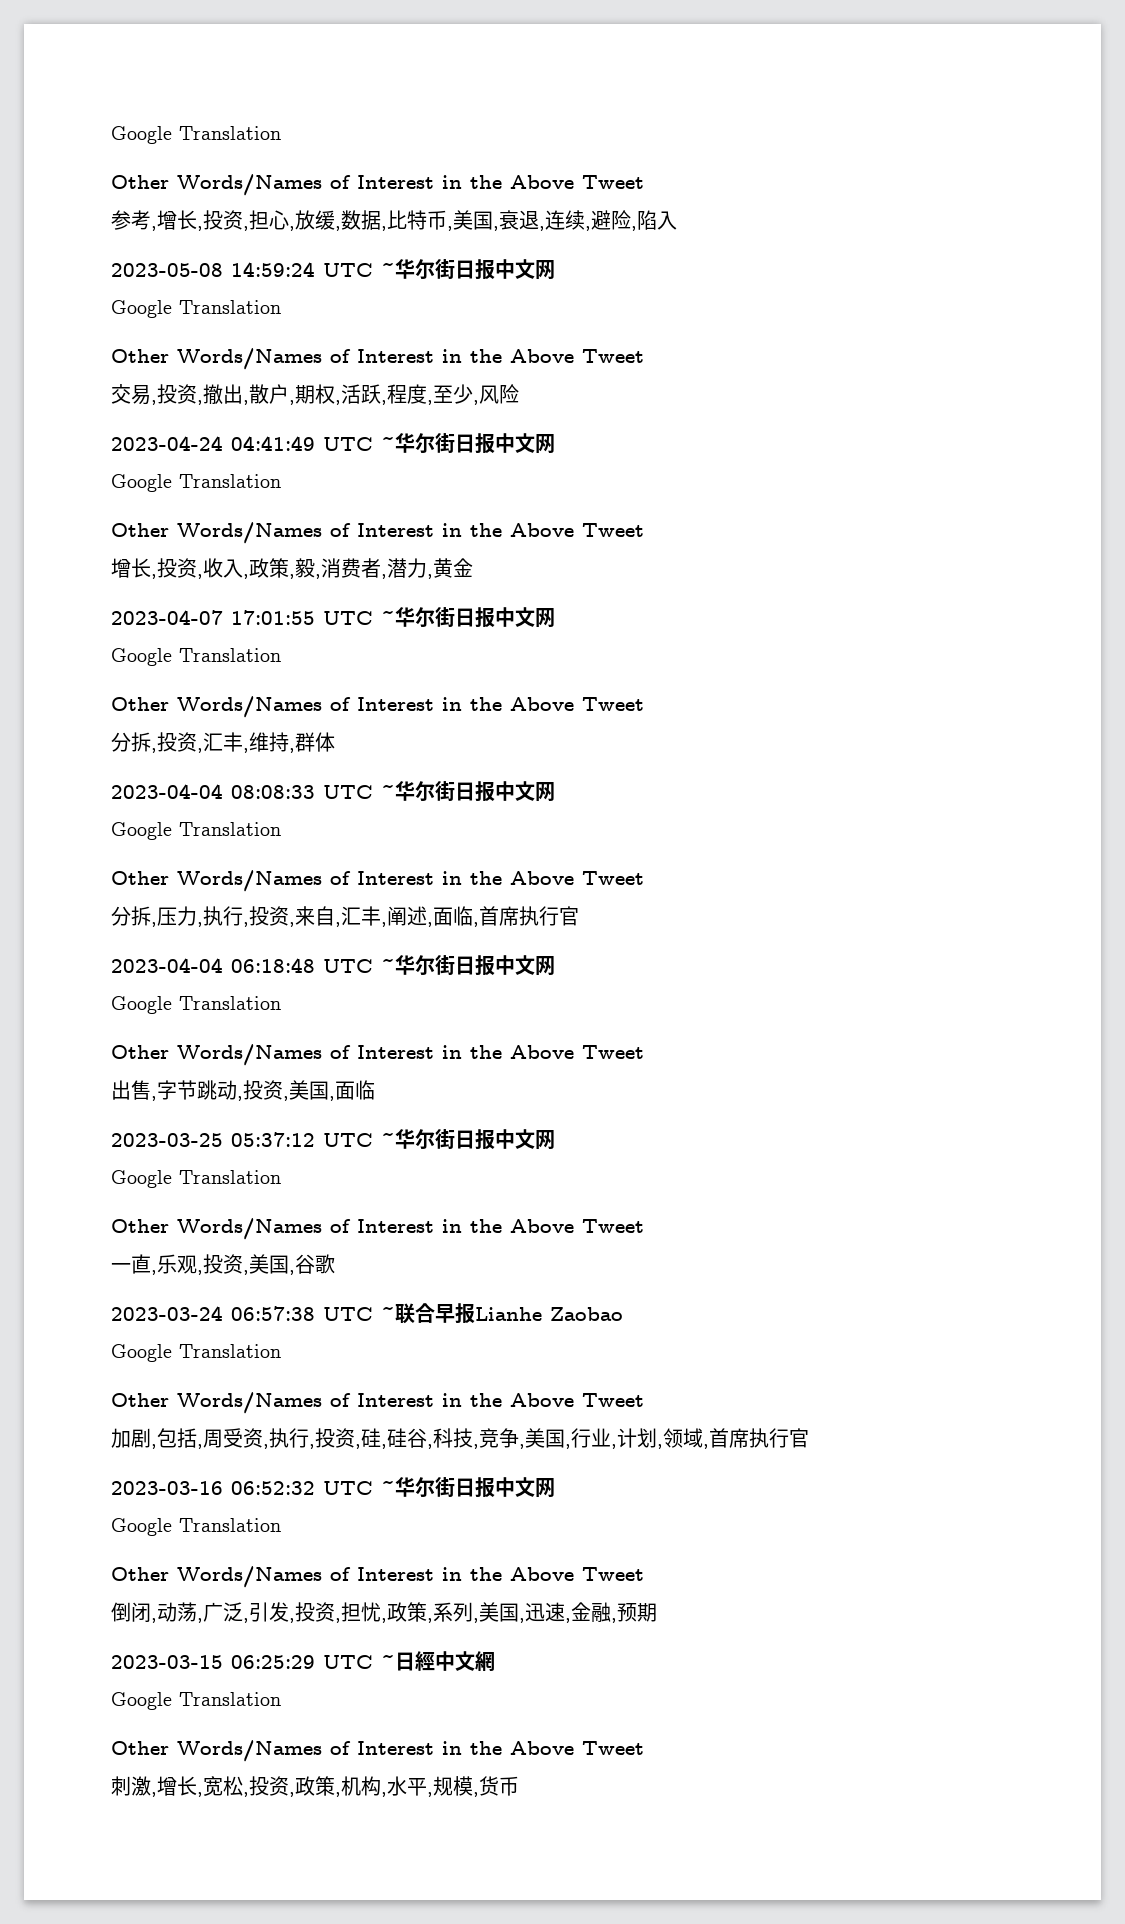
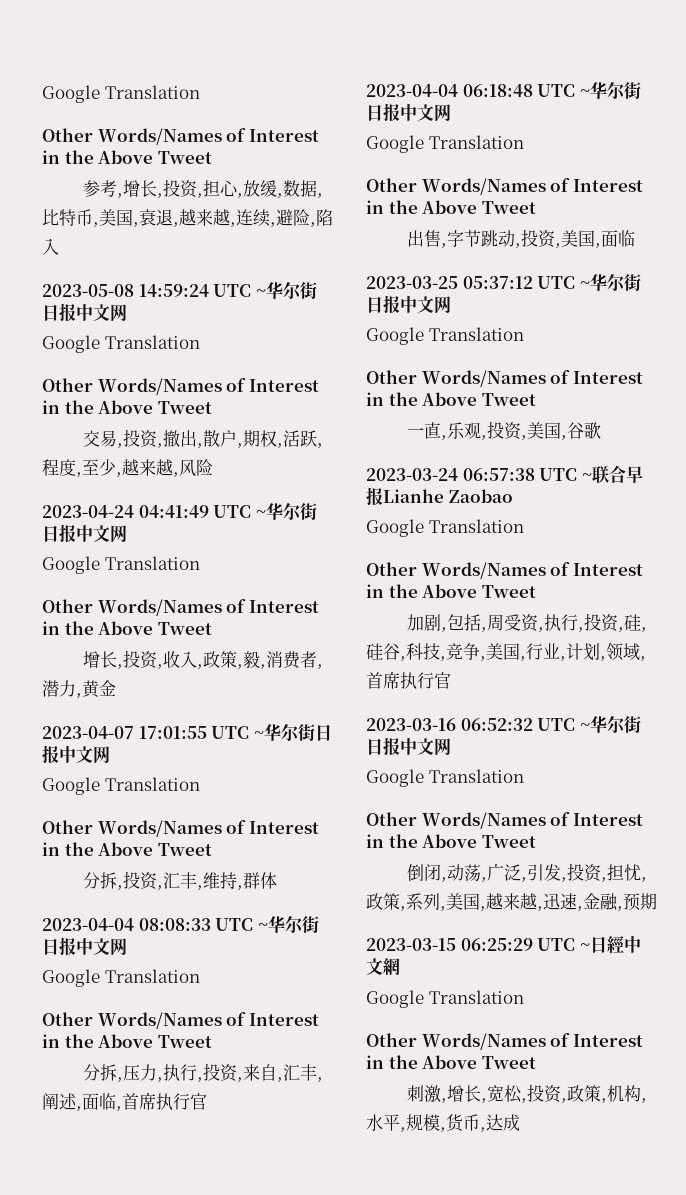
- 参考,增长,投资,担心,放缓,数据,比特币,美国,衰退,连续,避险,陷入
+ 参考,增长,投资,担心,放缓,数据,比特币,美国,衰退,越来越,连续,避险,陷入
- 交易,投资,撤出,散户,期权,活跃,程度,至少,风险
+ 交易,投资,撤出,散户,期权,活跃,程度,至少,越来越,风险
- 倒闭,动荡,广泛,引发,投资,担忧,政策,系列,美国,迅速,金融,预期
+ 倒闭,动荡,广泛,引发,投资,担忧,政策,系列,美国,越来越,迅速,金融,预期
- 刺激,增长,宽松,投资,政策,机构,水平,规模,货币
+ 刺激,增长,宽松,投资,政策,机构,水平,规模,货币,达成

